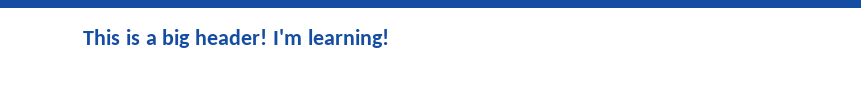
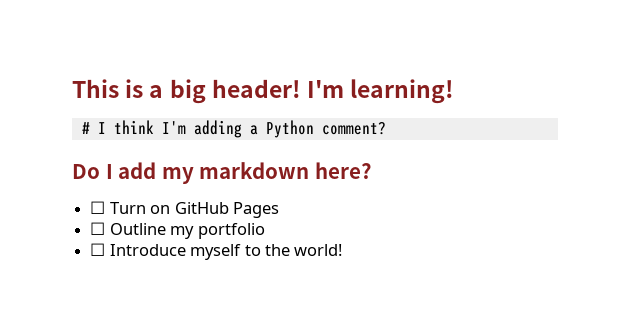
+ # I think I'm adding a Python comment?
+ Do I add my markdown here?
+ ☐ Turn on GitHub Pages
+ ☐ Outline my portfolio
+ ☐ Introduce myself to the world!

